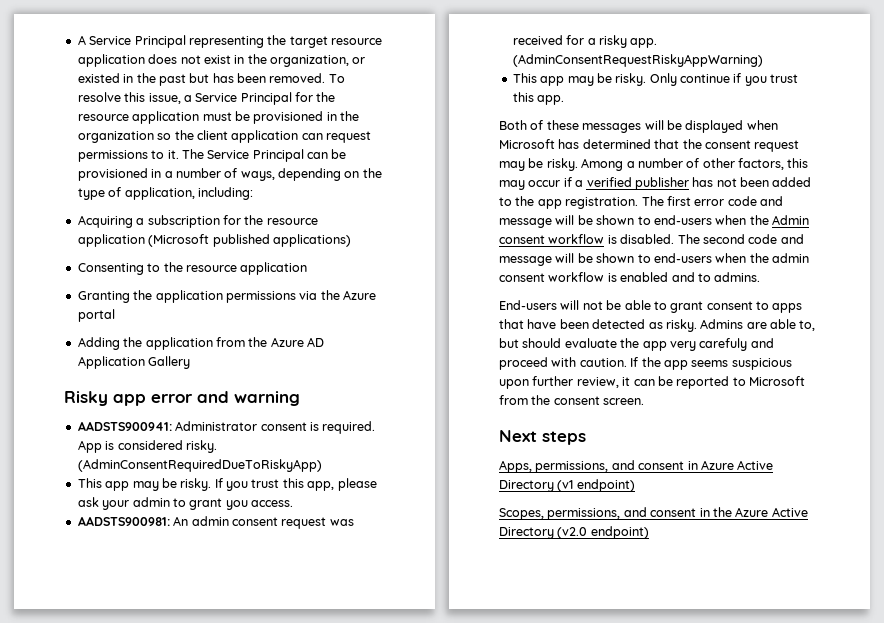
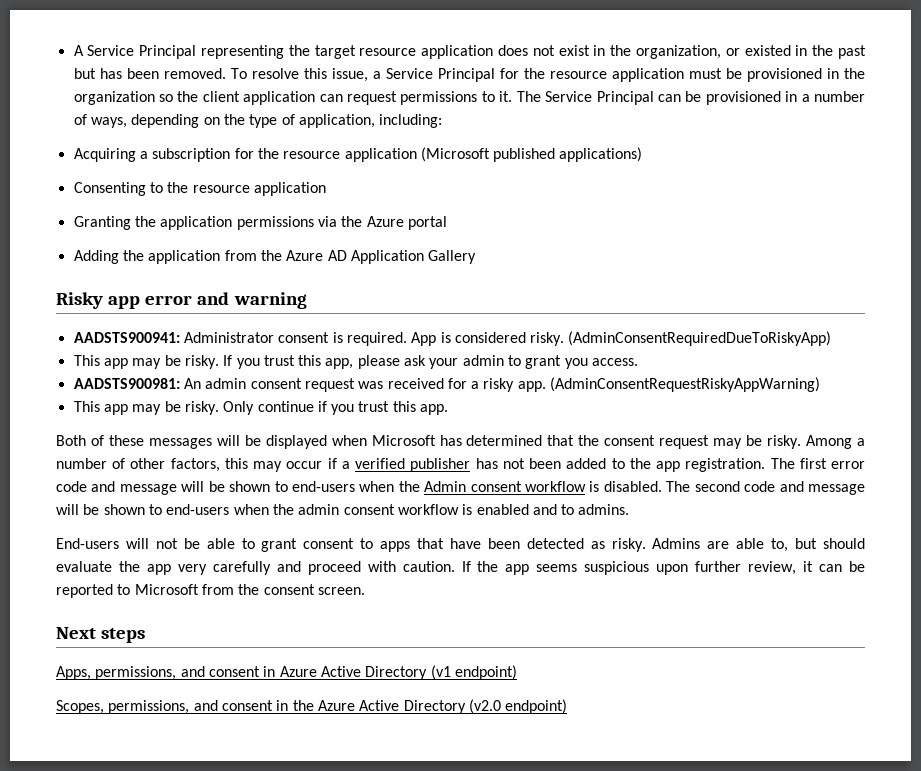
- Admins are able to, but should evaluate the app very carefuly and proceed with caution.
+ Admins are able to, but should evaluate the app very carefully and proceed with caution.

